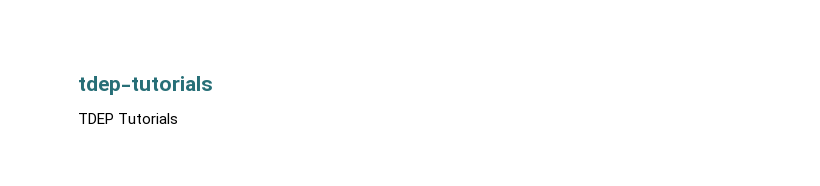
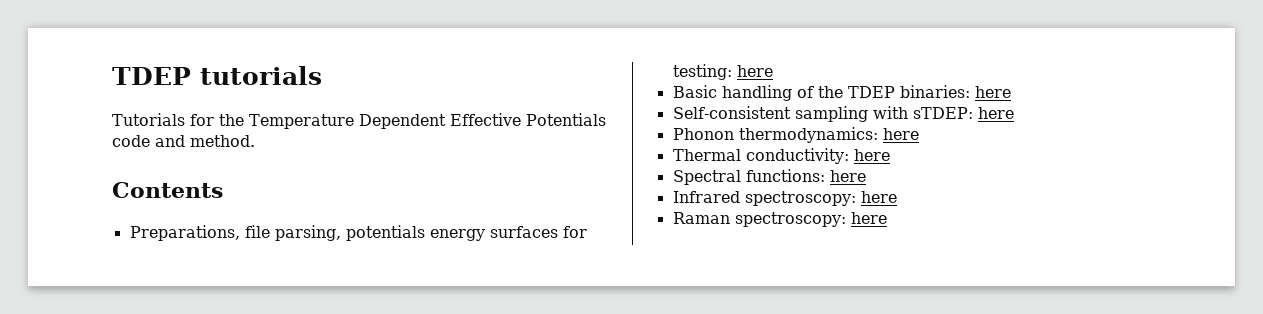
- tdep-tutorials
- TDEP Tutorials
+ TDEP tutorials
+ Tutorials for the Temperature Dependent Effective Potentials code and method.
+ Contents
+ Preparations, file parsing, potentials energy surfaces for testing: here
+ Basic handling of the TDEP binaries: here
+ Self-consistent sampling with sTDEP: here
+ Phonon thermodynamics: here
+ Thermal conductivity: here
+ Spectral functions: here
+ Infrared spectroscopy: here
+ Raman spectroscopy: here

